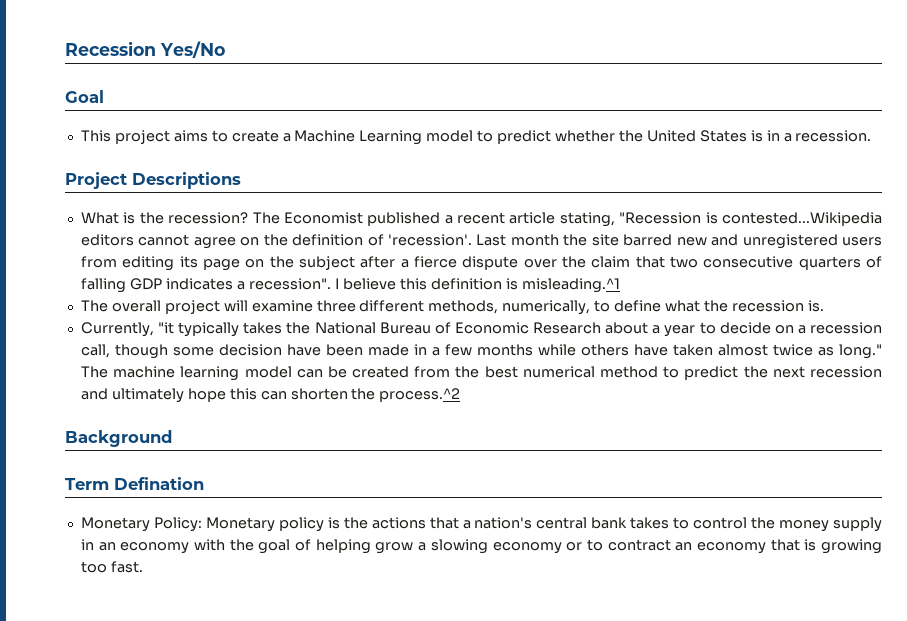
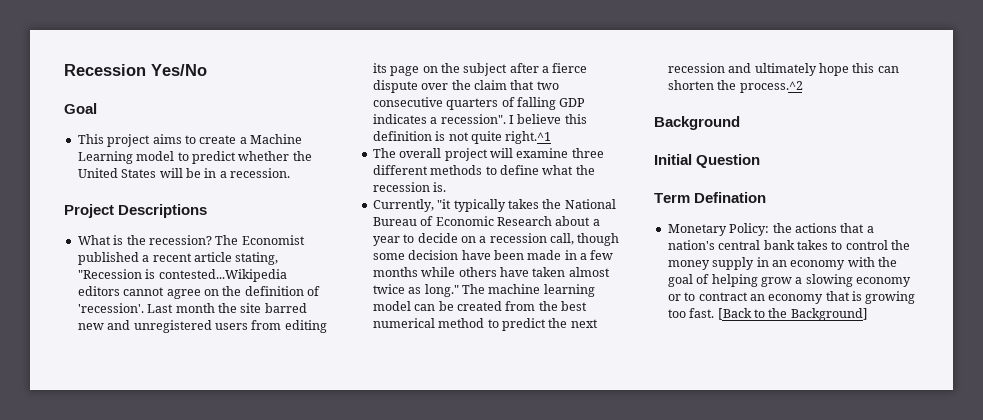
- This project aims to create a Machine Learning model to predict whether the United States is in a recession.
+ This project aims to create a Machine Learning model to predict whether the United States will be in a recession.
- I believe this definition is misleading.^1
+ I believe this definition is not quite right.^1
- The overall project will examine three different methods, numerically, to define what the recession is.
+ The overall project will examine three different methods to define what the recession is.
+ Initial Question
- Monetary Policy: Monetary policy is the actions that a nation's central bank takes to control the money supply in an economy with the goal of helping grow a slowing economy or to contract an economy that is growing too fast.
+ Monetary Policy: the actions that a nation's central bank takes to control the money supply in an economy with the goal of helping grow a slowing economy or to contract an economy that is growing too fast.
+ [Back to the Background]

